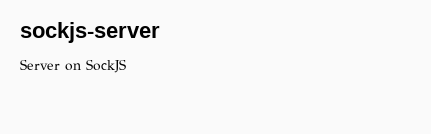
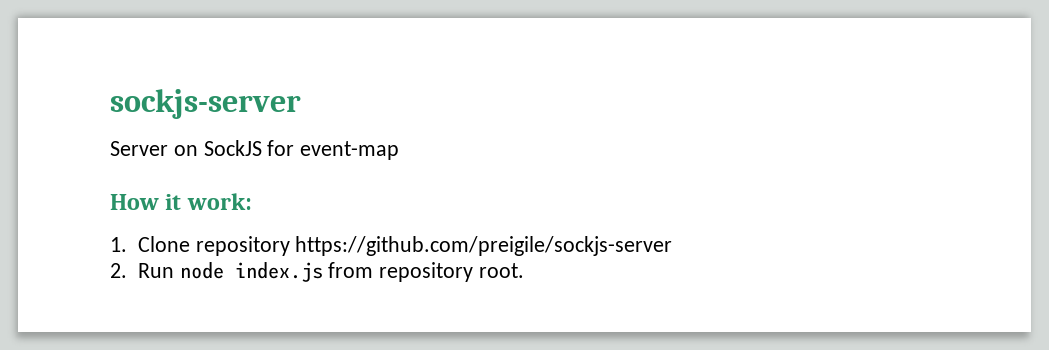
- Server on SockJS
+ Server on SockJS for event-map
+ How it work:
+ 1. Clone repository https://github.com/preigile/sockjs-server
+ 2. Run node index.js from repository root.

